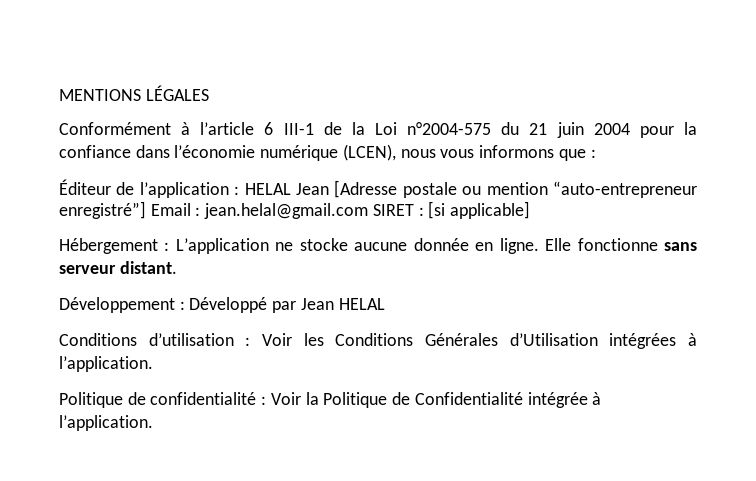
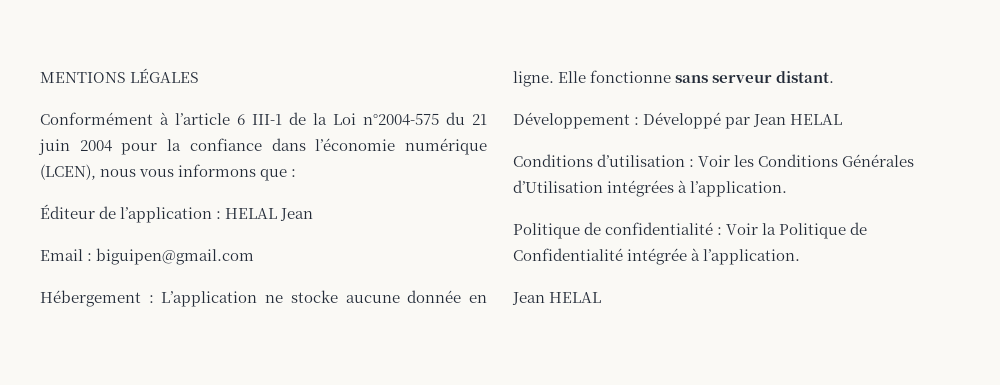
- Éditeur de l’application : HELAL Jean [Adresse postale ou mention “auto-entrepreneur enregistré”] Email : jean.helal@gmail.com SIRET : [si applicable]
+ Éditeur de l’application : HELAL Jean
+ Email : biguipen@gmail.com
  Politique de confidentialité : Voir la Politique de Confidentialité intégrée à l’application.
+ Jean HELAL

